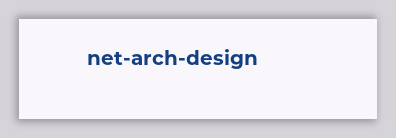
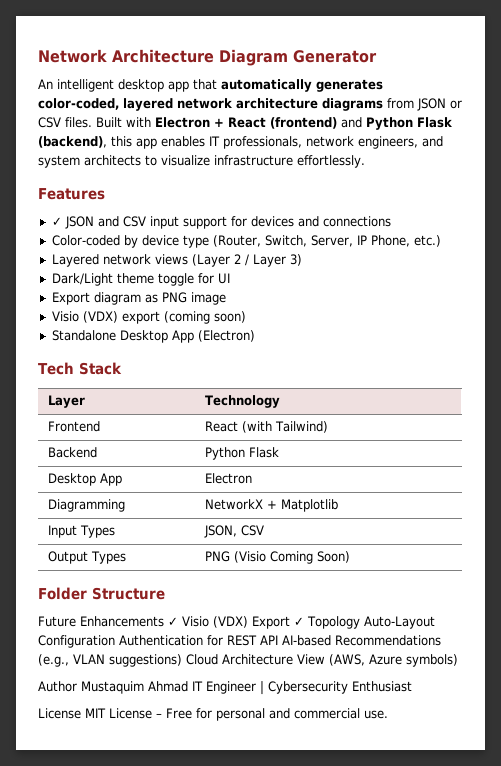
- net-arch-design
+ Network Architecture Diagram Generator
+ An intelligent desktop app that automatically generates color-coded, layered network architecture diagrams from JSON or CSV files. Built with Electron + React (frontend) and Python Flask (backend), this app enables IT professionals, network engineers, and system architects to visualize infrastructure effortlessly.
+ Features
+ ✓ JSON and CSV input support for devices and connections
+ Color-coded by device type (Router, Switch, Server, IP Phone, etc.)
+ Layered network views (Layer 2 / Layer 3)
+ Dark/Light theme toggle for UI
+ Export diagram as PNG image
+ Visio (VDX) export (coming soon)
+ Standalone Desktop App (Electron)
+ Tech Stack
+ Layer | Technology
+ Frontend | React (with Tailwind)
+ Backend | Python Flask
+ Desktop App | Electron
+ Diagramming | NetworkX + Matplotlib
+ Input Types | JSON, CSV
+ Output Types | PNG (Visio Coming Soon)
+ Folder Structure
+ Future Enhancements ✓ Visio (VDX) Export ✓ Topology Auto-Layout Configuration Authentication for REST API AI-based Recommendations (e.g., VLAN suggestions) Cloud Architecture View (AWS, Azure symbols)
+ Author Mustaquim Ahmad IT Engineer | Cybersecurity Enthusiast
+ License MIT License – Free for personal and commercial use.

